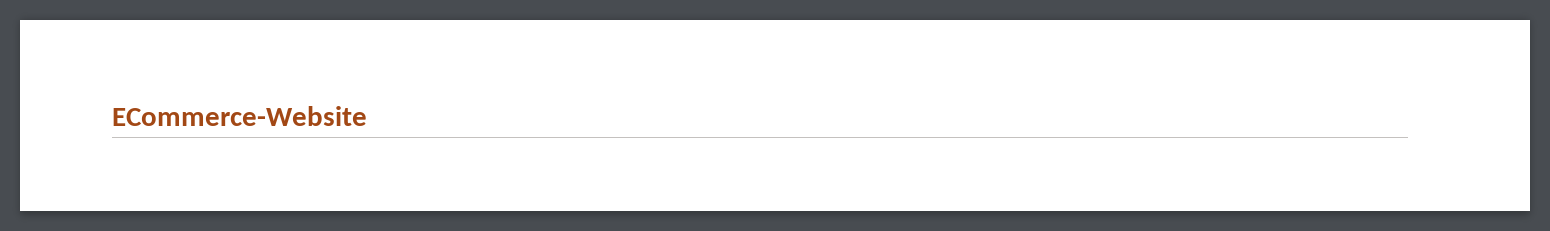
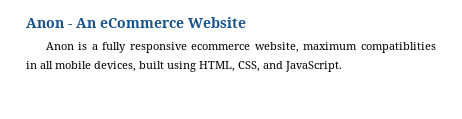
- ECommerce-Website
+ Anon - An eCommerce Website
+ Anon is a fully responsive ecommerce website, maximum compatiblities in all mobile devices, built using HTML, CSS, and JavaScript.

